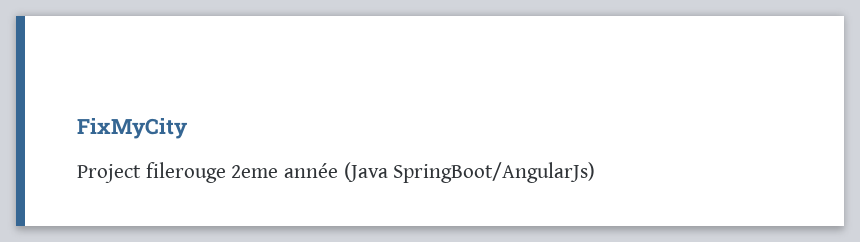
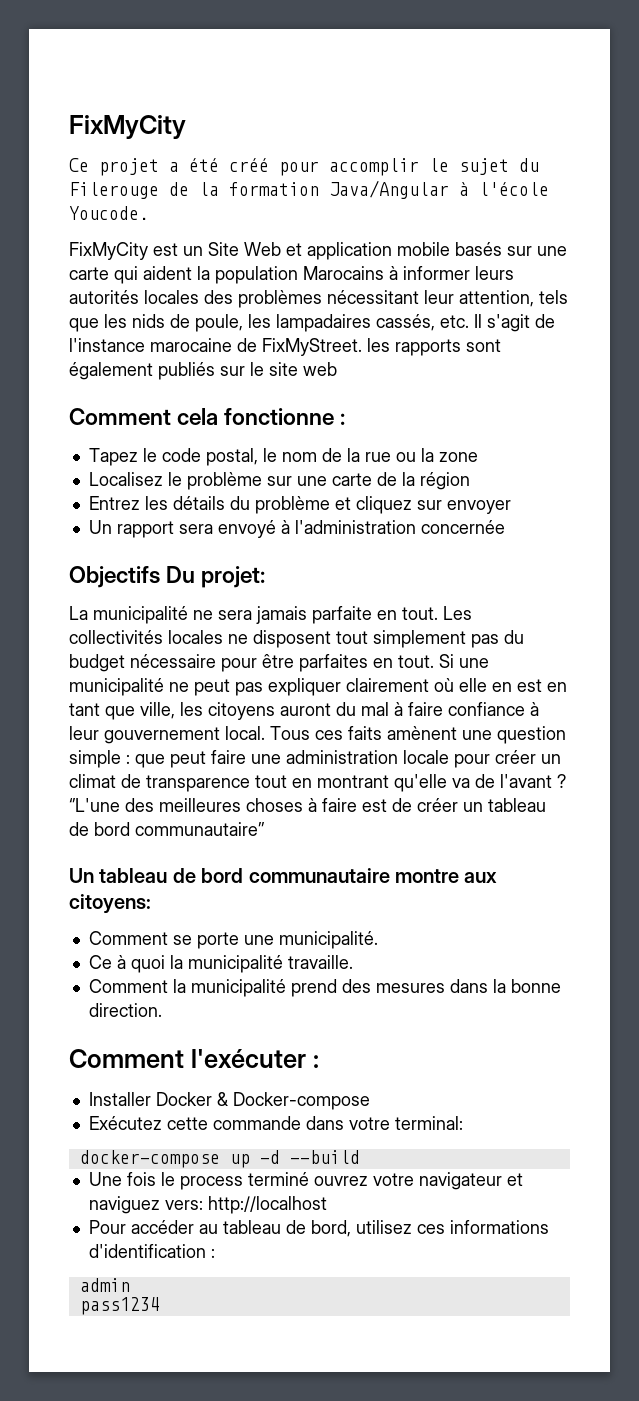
- Project filerouge 2eme année (Java SpringBoot/AngularJs)
+ Ce projet a été créé pour accomplir le sujet du Filerouge de la formation Java/Angular à l'école Youcode.
+ FixMyCity est un Site Web et application mobile basés sur une carte qui aident la population Marocains à informer leurs autorités locales des problèmes nécessitant leur attention, tels que les nids de poule, les lampadaires cassés, etc. Il s'agit de l'instance marocaine de FixMyStreet. les rapports sont également publiés sur le site web
+ Comment cela fonctionne :
+ Tapez le code postal, le nom de la rue ou la zone
+ Localisez le problème sur une carte de la région
+ Entrez les détails du problème et cliquez sur envoyer
+ Un rapport sera envoyé à l'administration concernée
+ Objectifs Du projet:
+ La municipalité ne sera jamais parfaite en tout. Les collectivités locales ne disposent tout simplement pas du budget nécessaire pour être parfaites en tout. Si une municipalité ne peut pas expliquer clairement où elle en est en tant que ville, les citoyens auront du mal à faire confiance à leur gouvernement local. Tous ces faits amènent une question simple : que peut faire une administration locale pour créer un climat de transparence tout en montrant qu'elle va de l'avant ? ‘’L'une des meilleures choses à faire est de créer un tableau de bord communautaire’’
+ Un tableau de bord communautaire montre aux citoyens:
+ Comment se porte une municipalité.
+ Ce à quoi la municipalité travaille.
+ Comment la municipalité prend des mesures dans la bonne direction.
+ Comment l'exécuter :
+ Installer Docker & Docker-compose
+ Exécutez cette commande dans votre terminal:
+ docker-compose up -d --build
+ Une fois le process terminé ouvrez votre navigateur et naviguez vers: http://localhost
+ Pour accéder au tableau de bord, utilisez ces informations d'identification :
+ admin
+ pass1234

